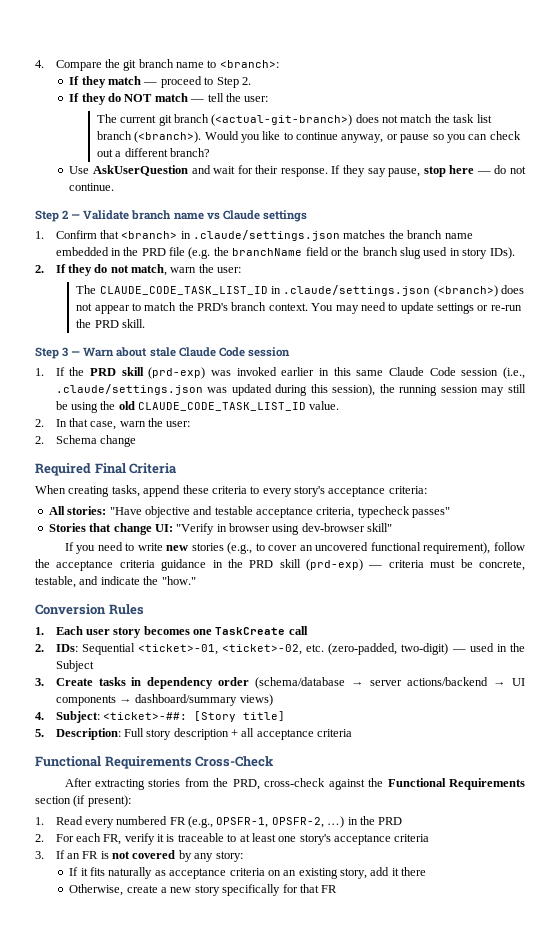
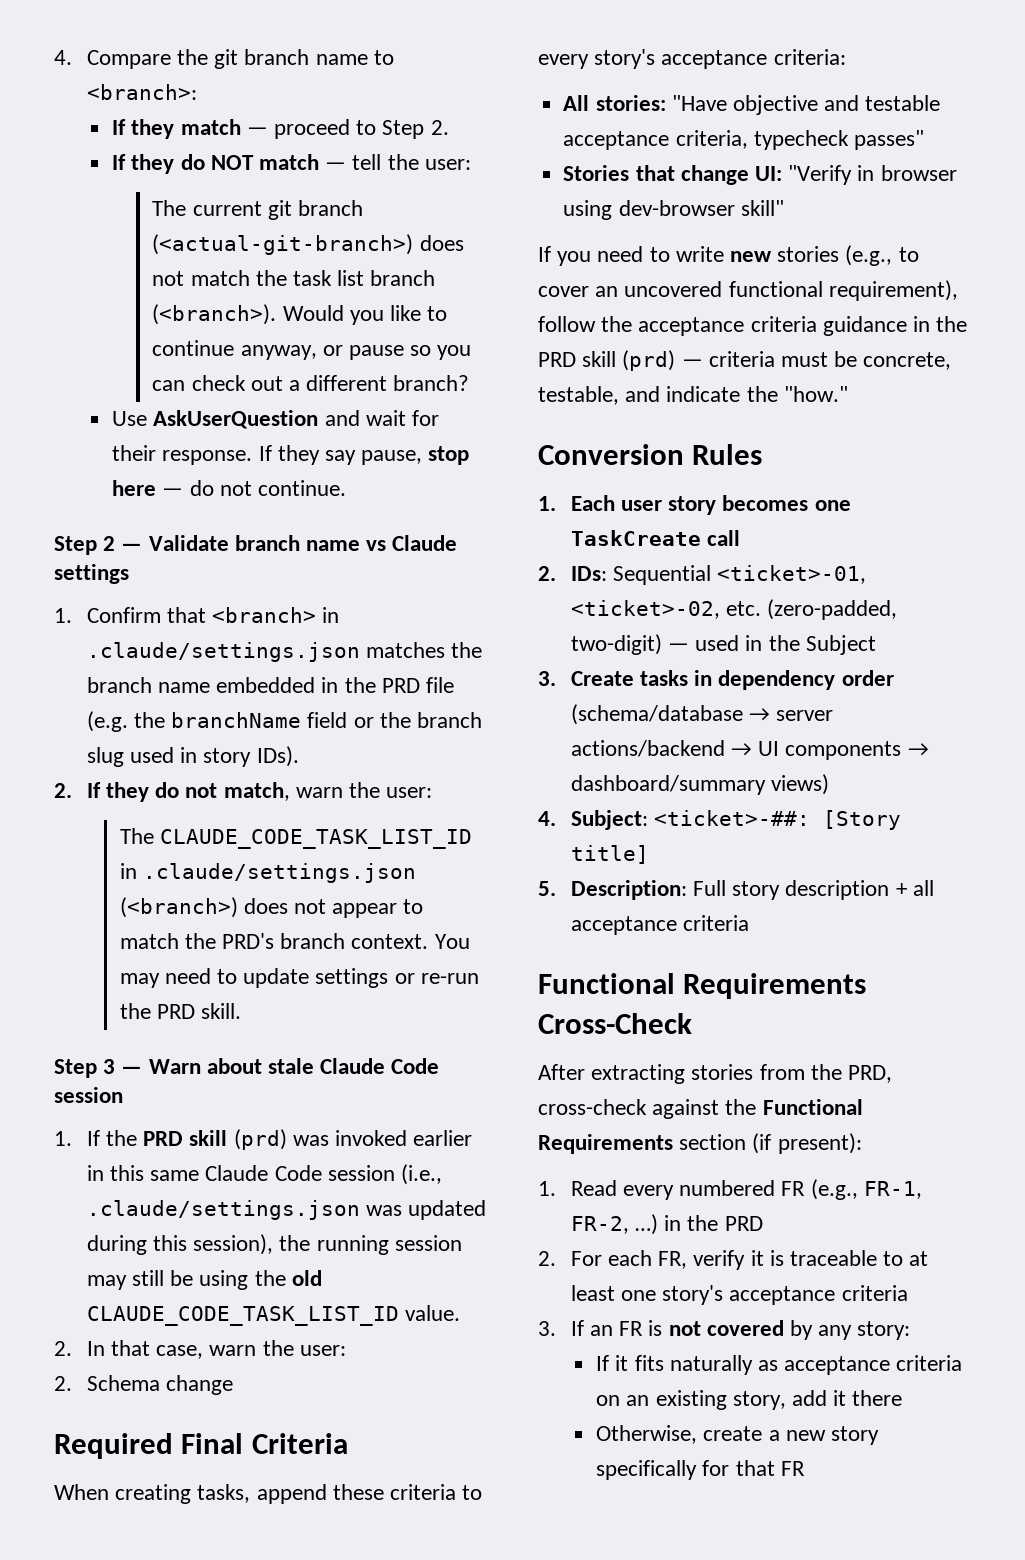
- 1. If the PRD skill (prd-exp) was invoked earlier in this same Claude Code session (i.e., .claude/settings.json was updated during this session), the running session may still be using the old CLAUDE_CODE_TASK_LIST_ID value.
+ 1. If the PRD skill (prd) was invoked earlier in this same Claude Code session (i.e., .claude/settings.json was updated during this session), the running session may still be using the old CLAUDE_CODE_TASK_LIST_ID value.
- If you need to write new stories (e.g., to cover an uncovered functional requirement), follow the acceptance criteria guidance in the PRD skill (prd-exp) — criteria must be concrete, testable, and indicate the "how."
+ If you need to write new stories (e.g., to cover an uncovered functional requirement), follow the acceptance criteria guidance in the PRD skill (prd) — criteria must be concrete, testable, and indicate the "how."
- 1. Read every numbered FR (e.g., OPSFR-1, OPSFR-2, …) in the PRD
+ 1. Read every numbered FR (e.g., FR-1, FR-2, …) in the PRD

